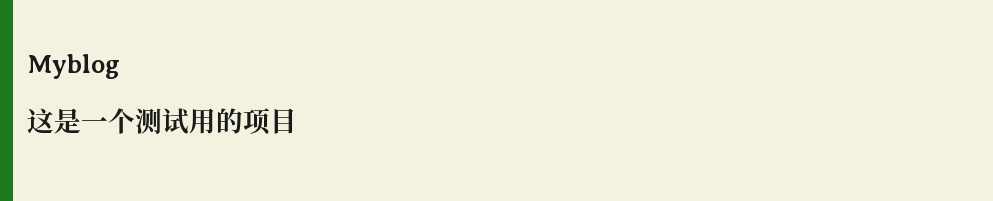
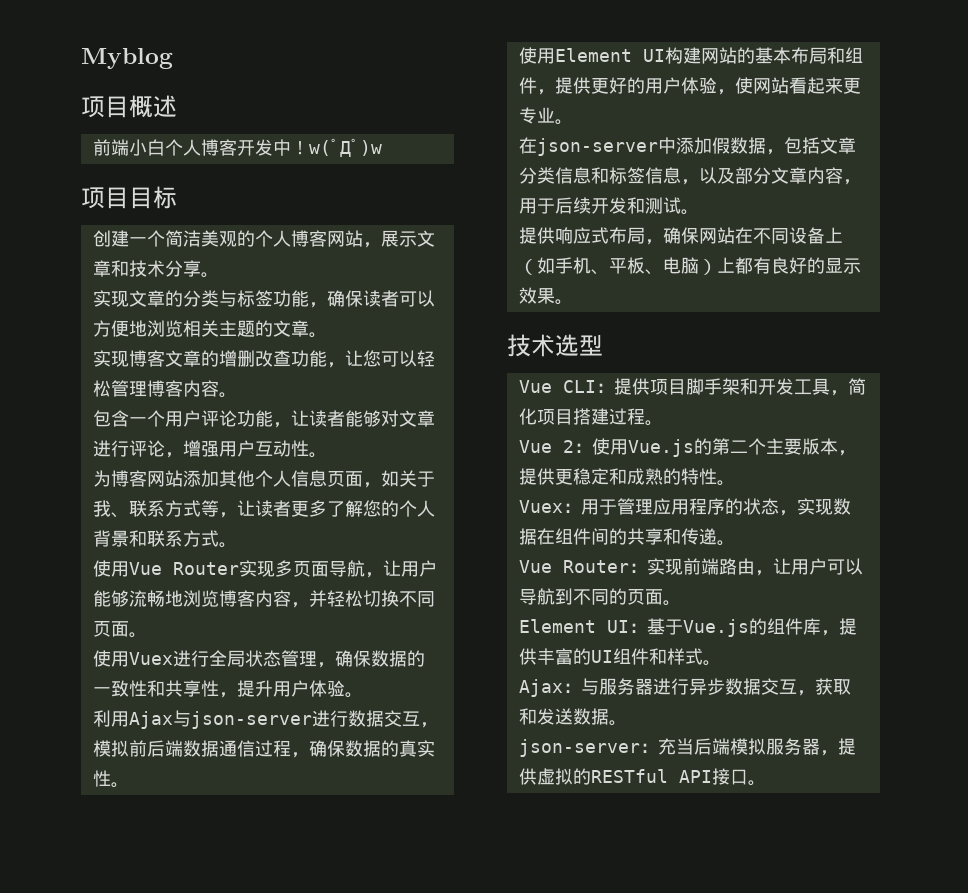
- 这是一个测试用的项目
+ 项目概述
+ 前端小白个人博客开发中！w(ﾟДﾟ)w
+ 项目目标
+ 创建一个简洁美观的个人博客网站，展示文章和技术分享。
+ 实现文章的分类与标签功能，确保读者可以方便地浏览相关主题的文章。
+ 实现博客文章的增删改查功能，让您可以轻松管理博客内容。
+ 包含一个用户评论功能，让读者能够对文章进行评论，增强用户互动性。
+ 为博客网站添加其他个人信息页面，如关于我、联系方式等，让读者更多了解您的个人背景和联系方式。
+ 使用Vue Router实现多页面导航，让用户能够流畅地浏览博客内容，并轻松切换不同页面。
+ 使用Vuex进行全局状态管理，确保数据的一致性和共享性，提升用户体验。
+ 利用Ajax与json-server进行数据交互，模拟前后端数据通信过程，确保数据的真实性。
+ 使用Element UI构建网站的基本布局和组件，提供更好的用户体验，使网站看起来更专业。
+ 在json-server中添加假数据，包括文章分类信息和标签信息，以及部分文章内容，用于后续开发和测试。
+ 提供响应式布局，确保网站在不同设备上（如手机、平板、电脑）上都有良好的显示效果。
+ 技术选型
+ Vue CLI：提供项目脚手架和开发工具，简化项目搭建过程。
+ Vue 2：使用Vue.js的第二个主要版本，提供更稳定和成熟的特性。
+ Vuex：用于管理应用程序的状态，实现数据在组件间的共享和传递。
+ Vue Router：实现前端路由，让用户可以导航到不同的页面。
+ Element UI：基于Vue.js的组件库，提供丰富的UI组件和样式。
+ Ajax：与服务器进行异步数据交互，获取和发送数据。
+ json-server：充当后端模拟服务器，提供虚拟的RESTful API接口。

